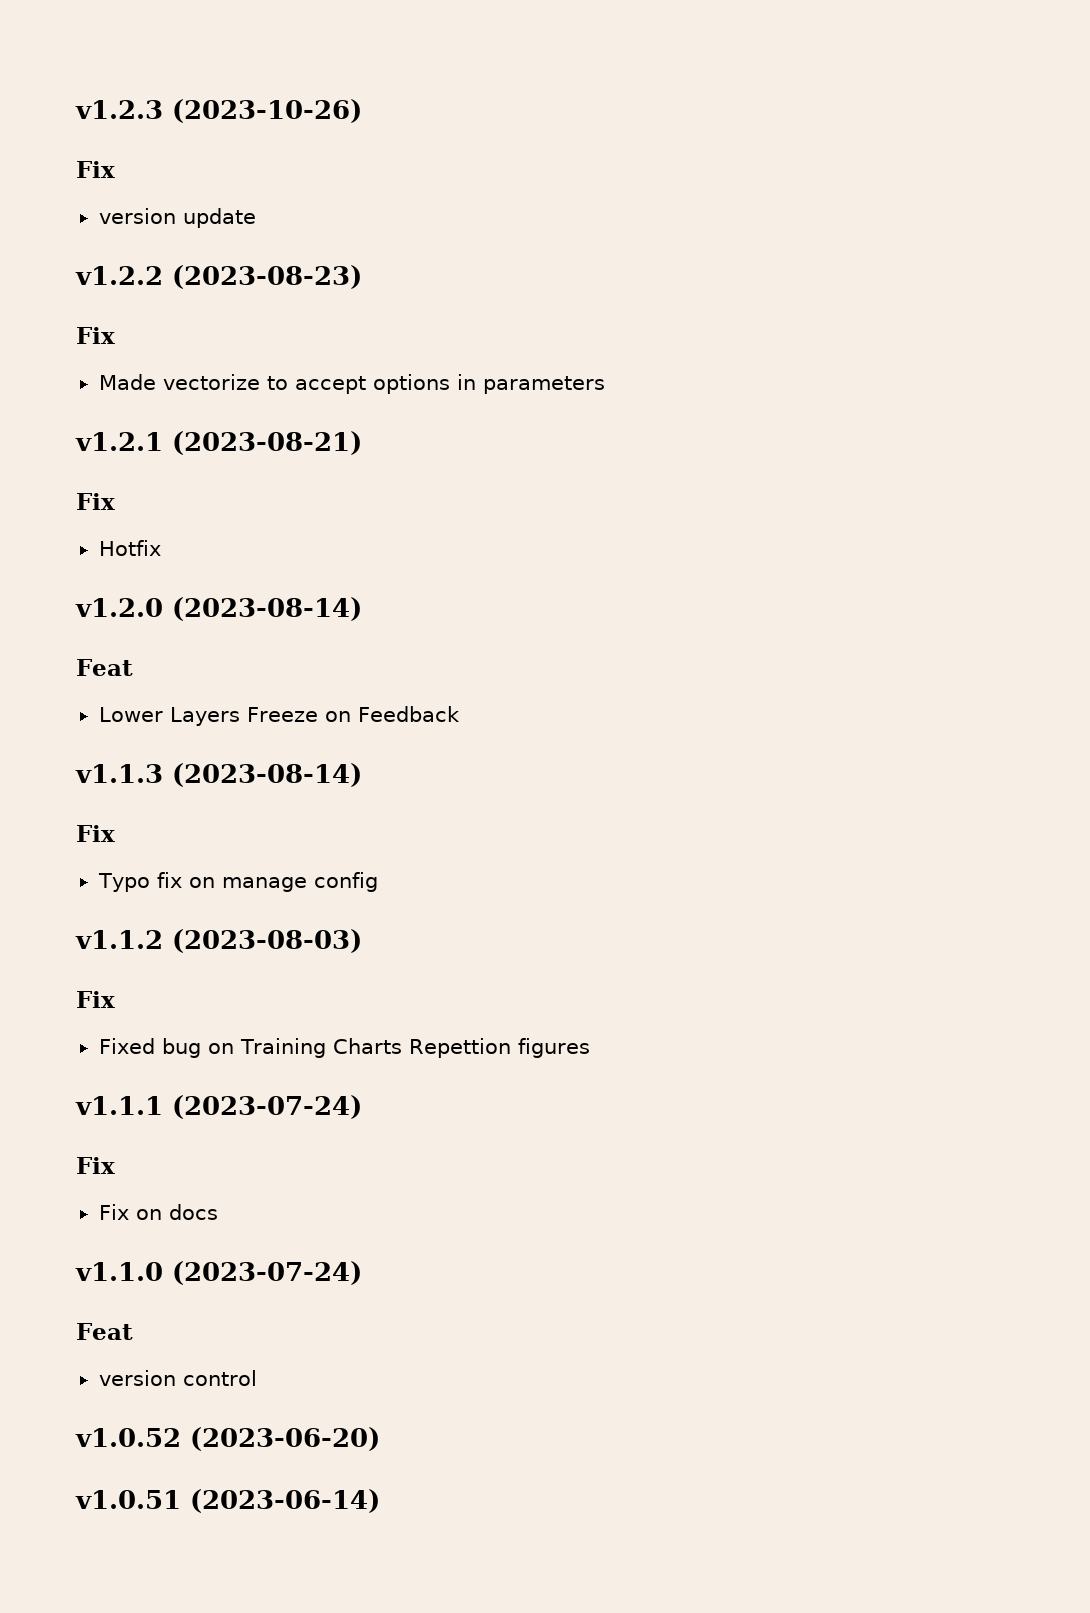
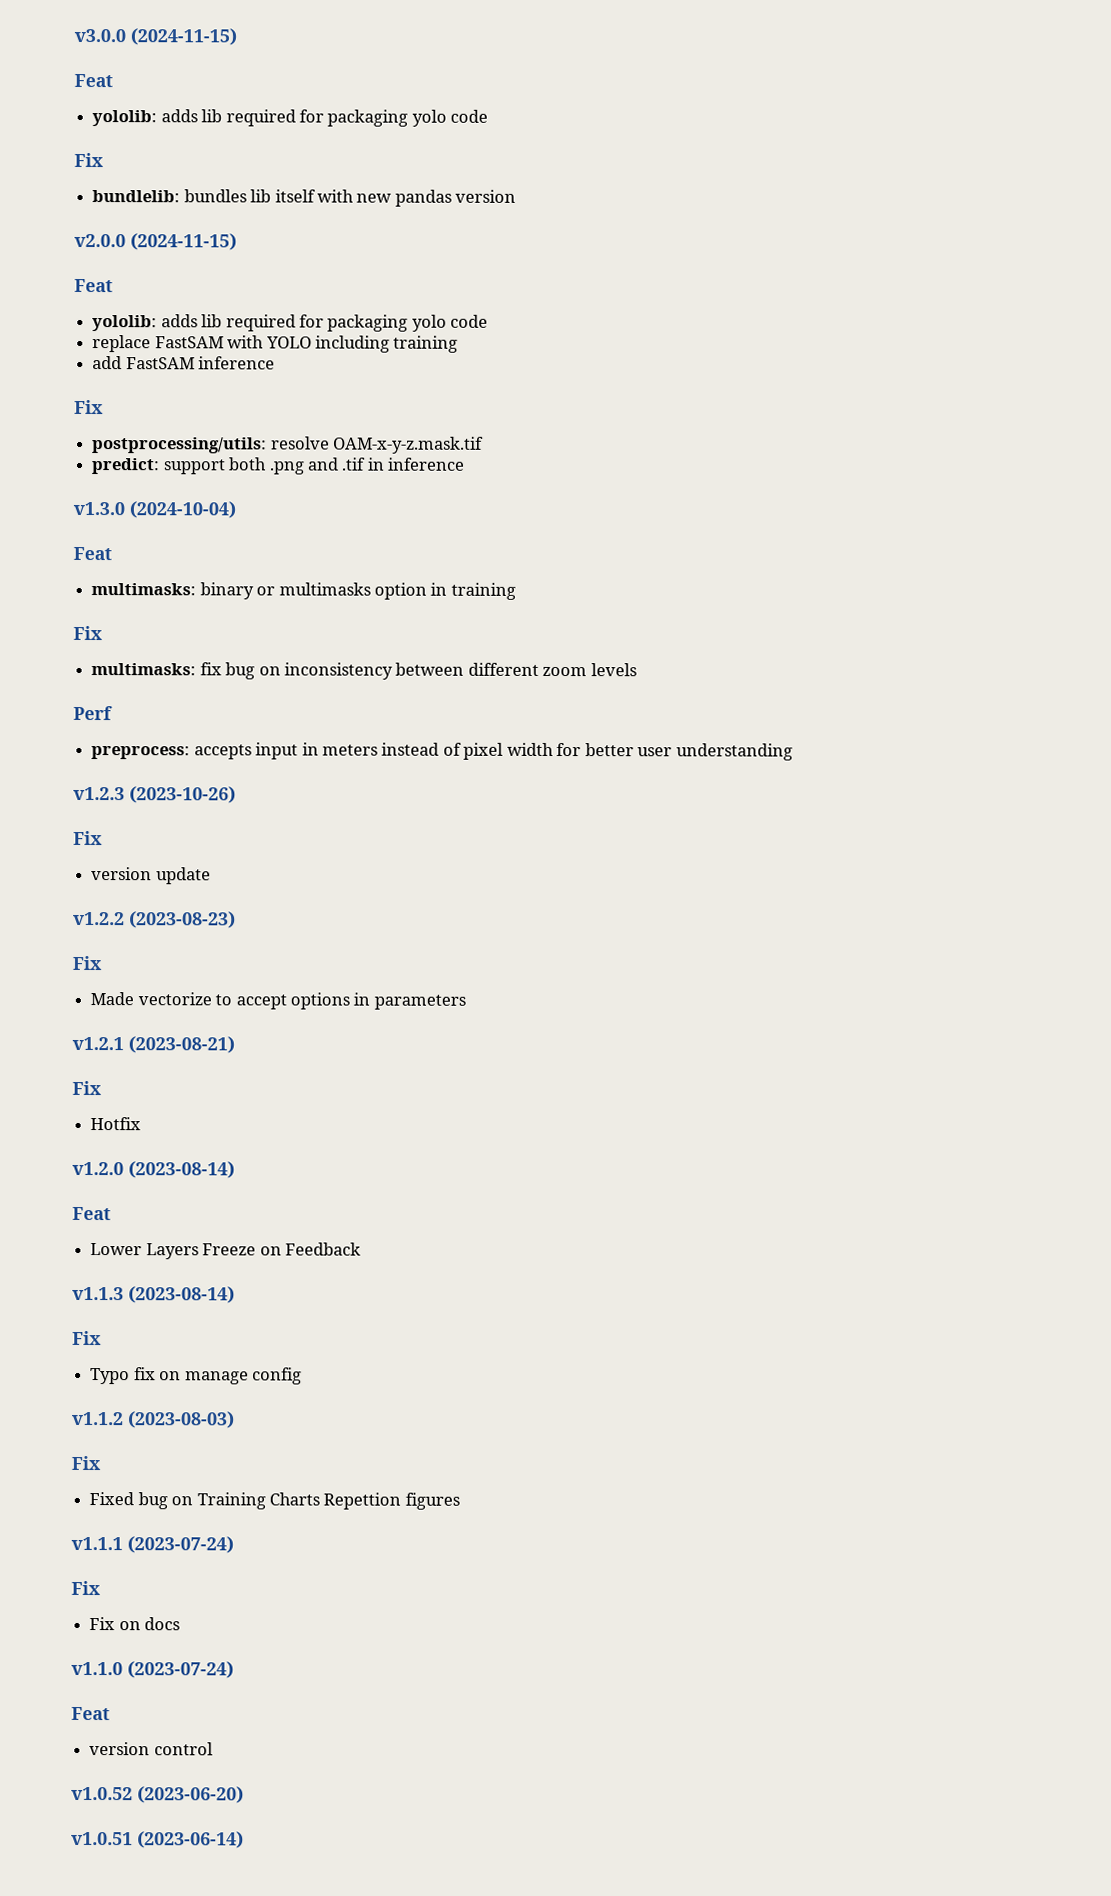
+ v3.0.0 (2024-11-15)
+ Feat
+ yololib: adds lib required for packaging yolo code
+ Fix
+ bundlelib: bundles lib itself with new pandas version
+ v2.0.0 (2024-11-15)
+ Feat
+ yololib: adds lib required for packaging yolo code
+ replace FastSAM with YOLO including training
+ add FastSAM inference
+ Fix
+ postprocessing/utils: resolve OAM-x-y-z.mask.tif
+ predict: support both .png and .tif in inference
+ v1.3.0 (2024-10-04)
+ Feat
+ multimasks: binary or multimasks option in training
+ Fix
+ multimasks: fix bug on inconsistency between different zoom levels
+ Perf
+ preprocess: accepts input in meters instead of pixel width for better user understanding

